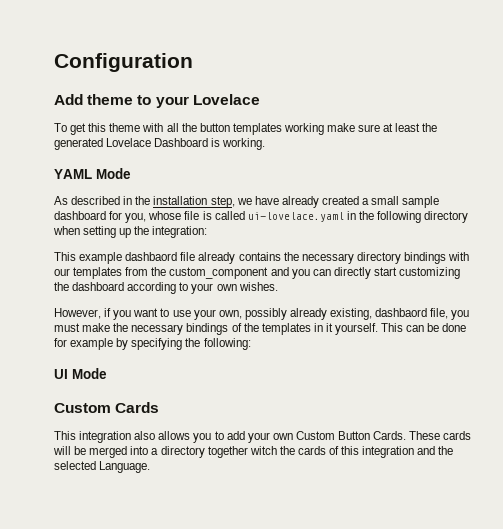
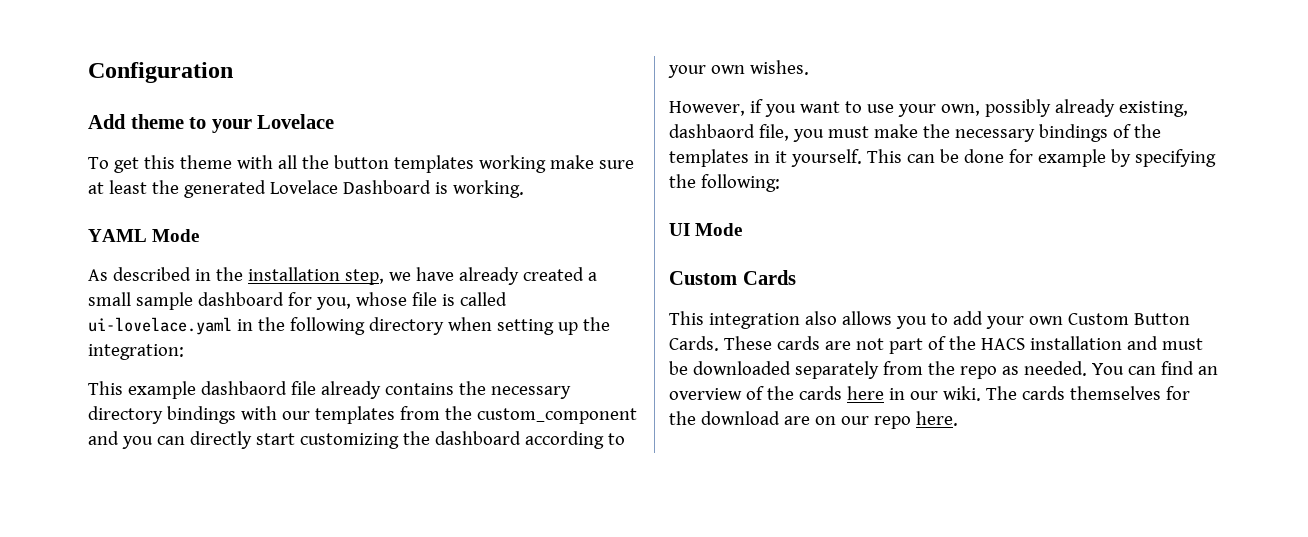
- These cards will be merged into a directory together witch the cards of this integration and the selected Language.
+ These cards are not part of the HACS installation and must be downloaded separately from the repo as needed. You can find an overview of the cards here in our wiki. The cards themselves for the download are on our repo here.

